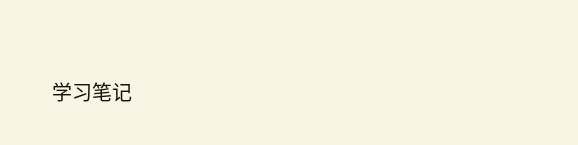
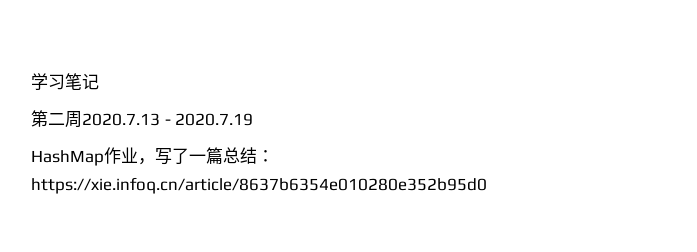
+ 第二周2020.7.13 - 2020.7.19
+ HashMap作业，写了一篇总结：https://xie.infoq.cn/article/8637b6354e010280e352b95d0

